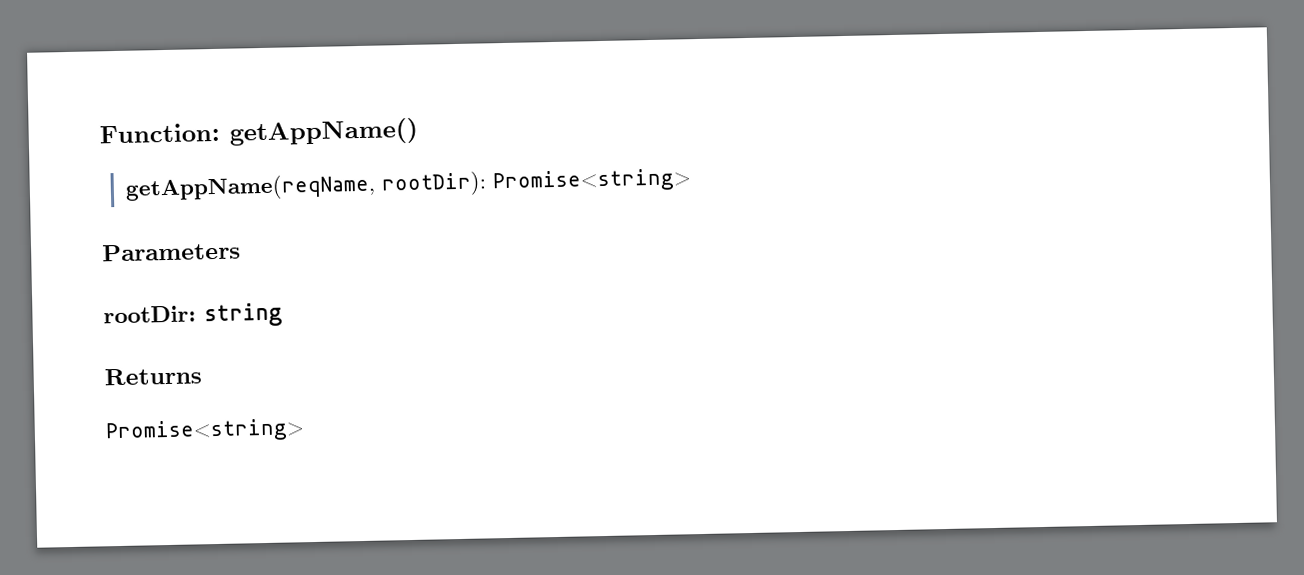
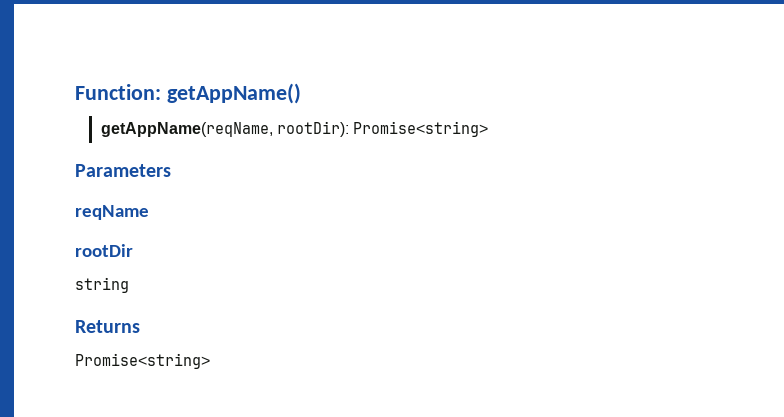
- rootDir: string
+ reqName
+ rootDir
+ string

